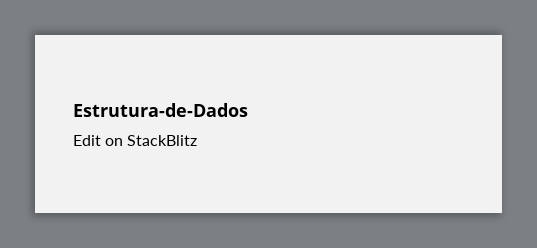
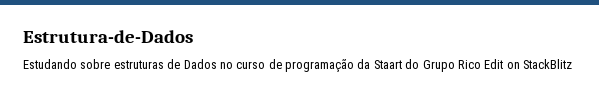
- Edit on StackBlitz
+ Estudando sobre estruturas de Dados no curso de programação da Staart do Grupo Rico Edit on StackBlitz

